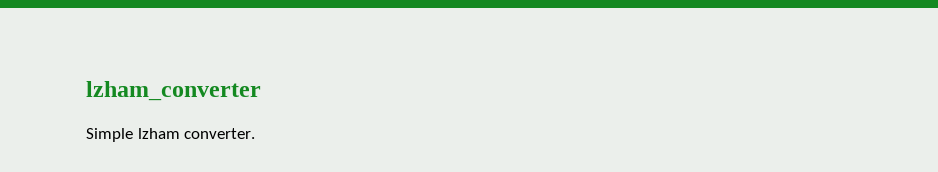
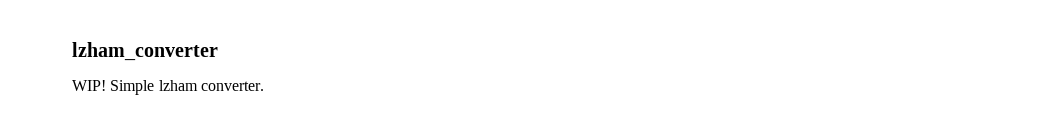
+ WIP!

